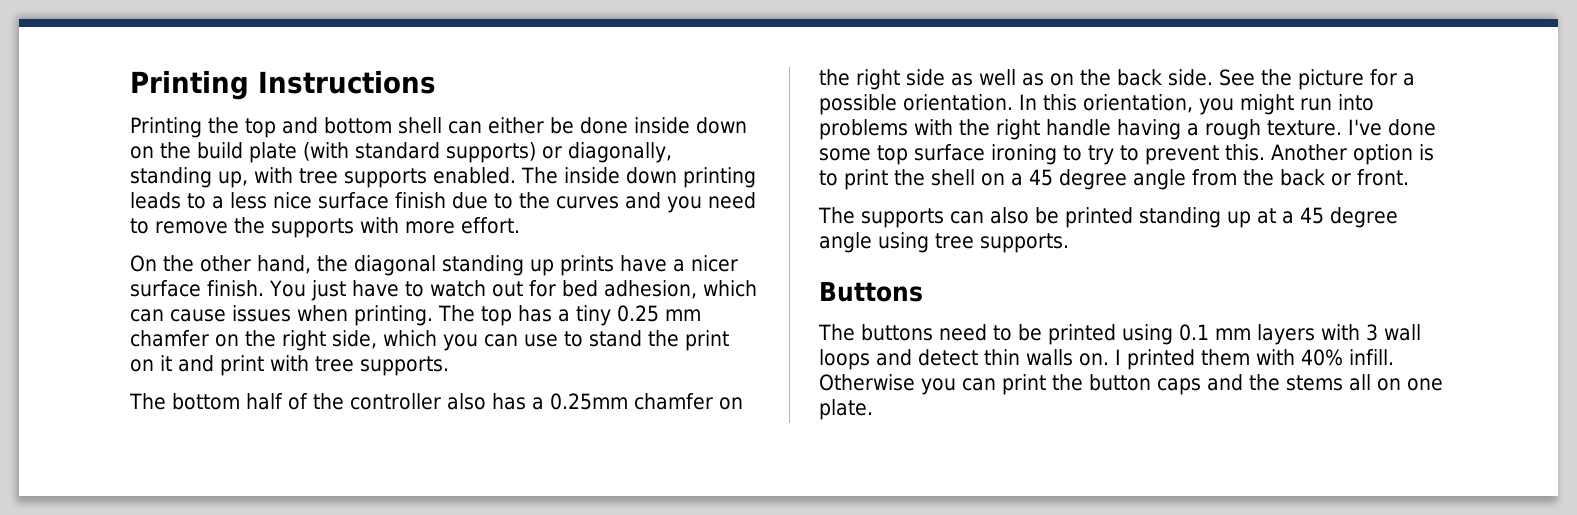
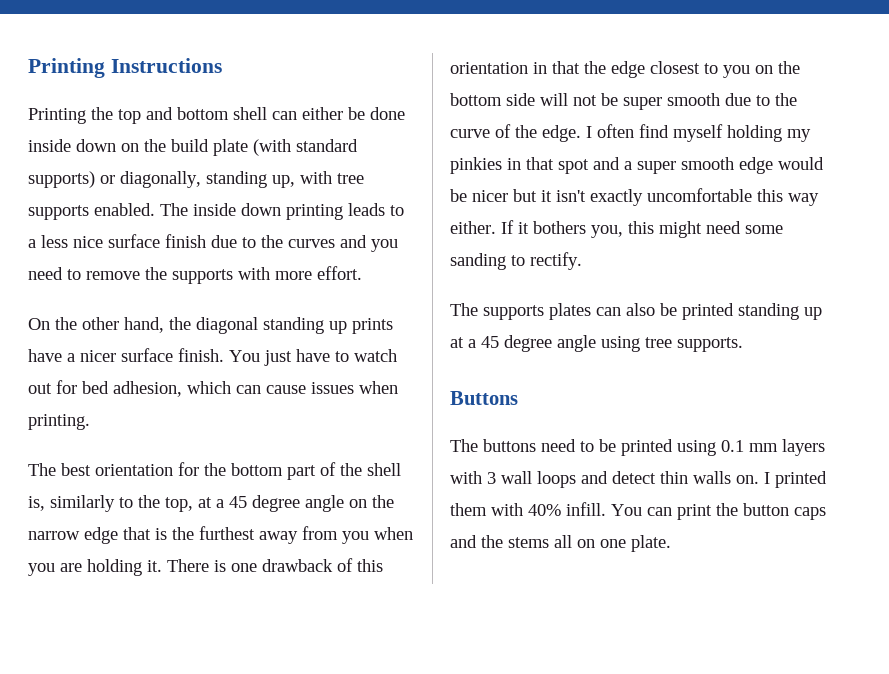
- You just have to watch out for bed adhesion, which can cause issues when printing. The top has a tiny 0.25 mm chamfer on the right side, which you can use to stand the print on it and print with tree supports.
- The bottom half of the controller also has a 0.25mm chamfer on the right side as well as on the back side. See the picture for a possible orientation. In this orientation, you might run into problems with the right handle having a rough texture. I've done some top surface ironing to try to prevent this. Another option is to print the shell on a 45 degree angle from the back or front.
+ You just have to watch out for bed adhesion, which can cause issues when printing.
+ The best orientation for the bottom part of the shell is, similarly to the top, at a 45 degree angle on the narrow edge that is the furthest away from you when you are holding it. There is one drawback of this orientation in that the edge closest to you on the bottom side will not be super smooth due to the curve of the edge. I often find myself holding my pinkies in that spot and a super smooth edge would be nicer but it isn't exactly uncomfortable this way either. If it bothers you, this might need some sanding to rectify.
- The supports can also be printed standing up at a 45 degree angle using tree supports.
+ The supports plates can also be printed standing up at a 45 degree angle using tree supports.
- Otherwise you can print the button caps and the stems all on one plate.
+ You can print the button caps and the stems all on one plate.

